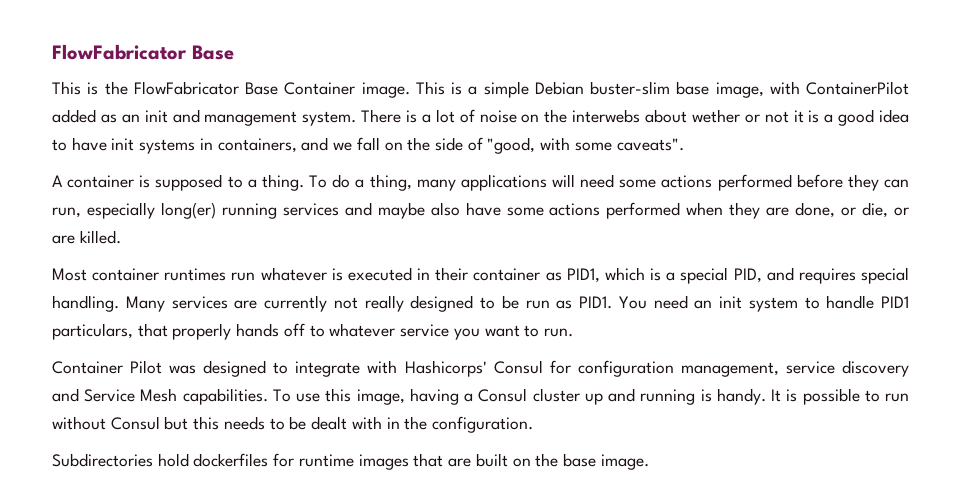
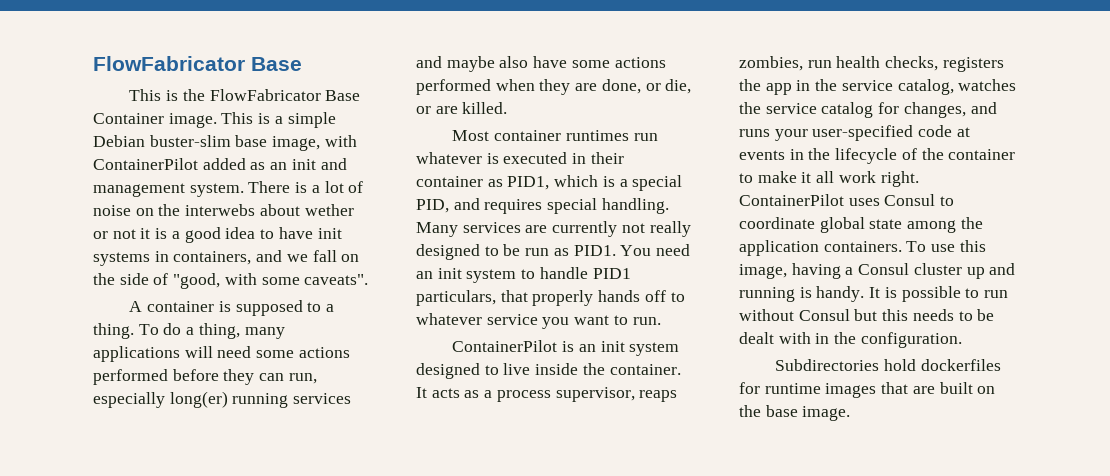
- Container Pilot was designed to integrate with Hashicorps' Consul for configuration management, service discovery and Service Mesh capabilities.
+ ContainerPilot is an init system designed to live inside the container. It acts as a process supervisor, reaps zombies, run health checks, registers the app in the service catalog, watches the service catalog for changes, and runs your user-specified code at events in the lifecycle of the container to make it all work right. ContainerPilot uses Consul to coordinate global state among the application containers.

